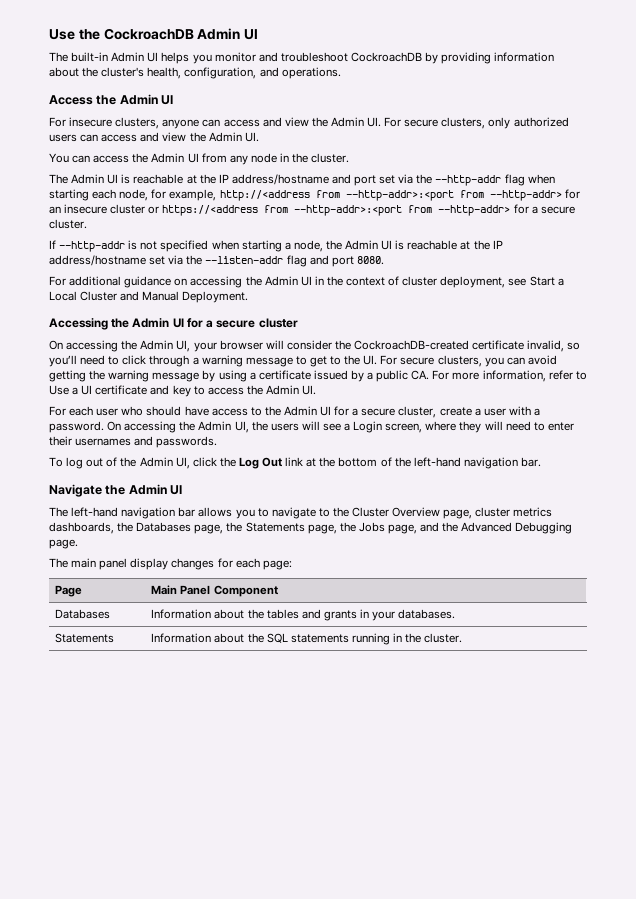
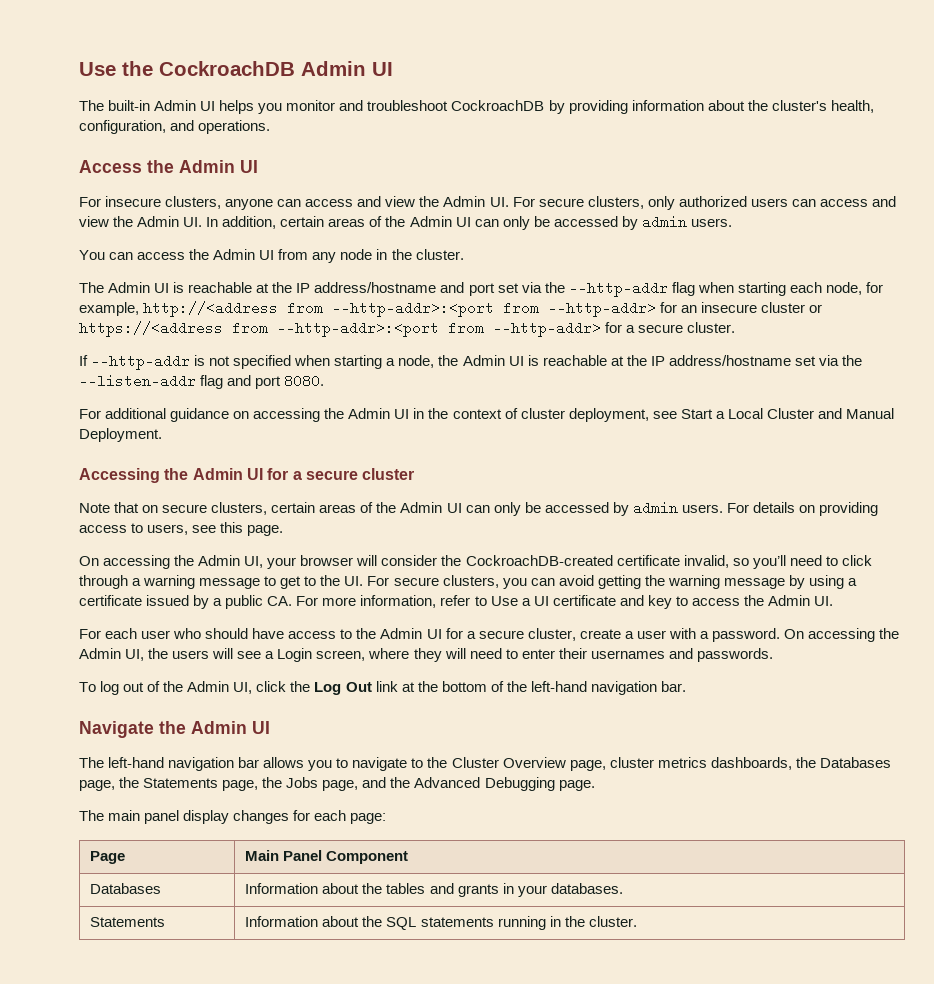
- For insecure clusters, anyone can access and view the Admin UI. For secure clusters, only authorized users can access and view the Admin UI.
+ For insecure clusters, anyone can access and view the Admin UI. For secure clusters, only authorized users can access and view the Admin UI. In addition, certain areas of the Admin UI can only be accessed by admin users.
+ Note that on secure clusters, certain areas of the Admin UI can only be accessed by admin users. For details on providing access to users, see this page.

